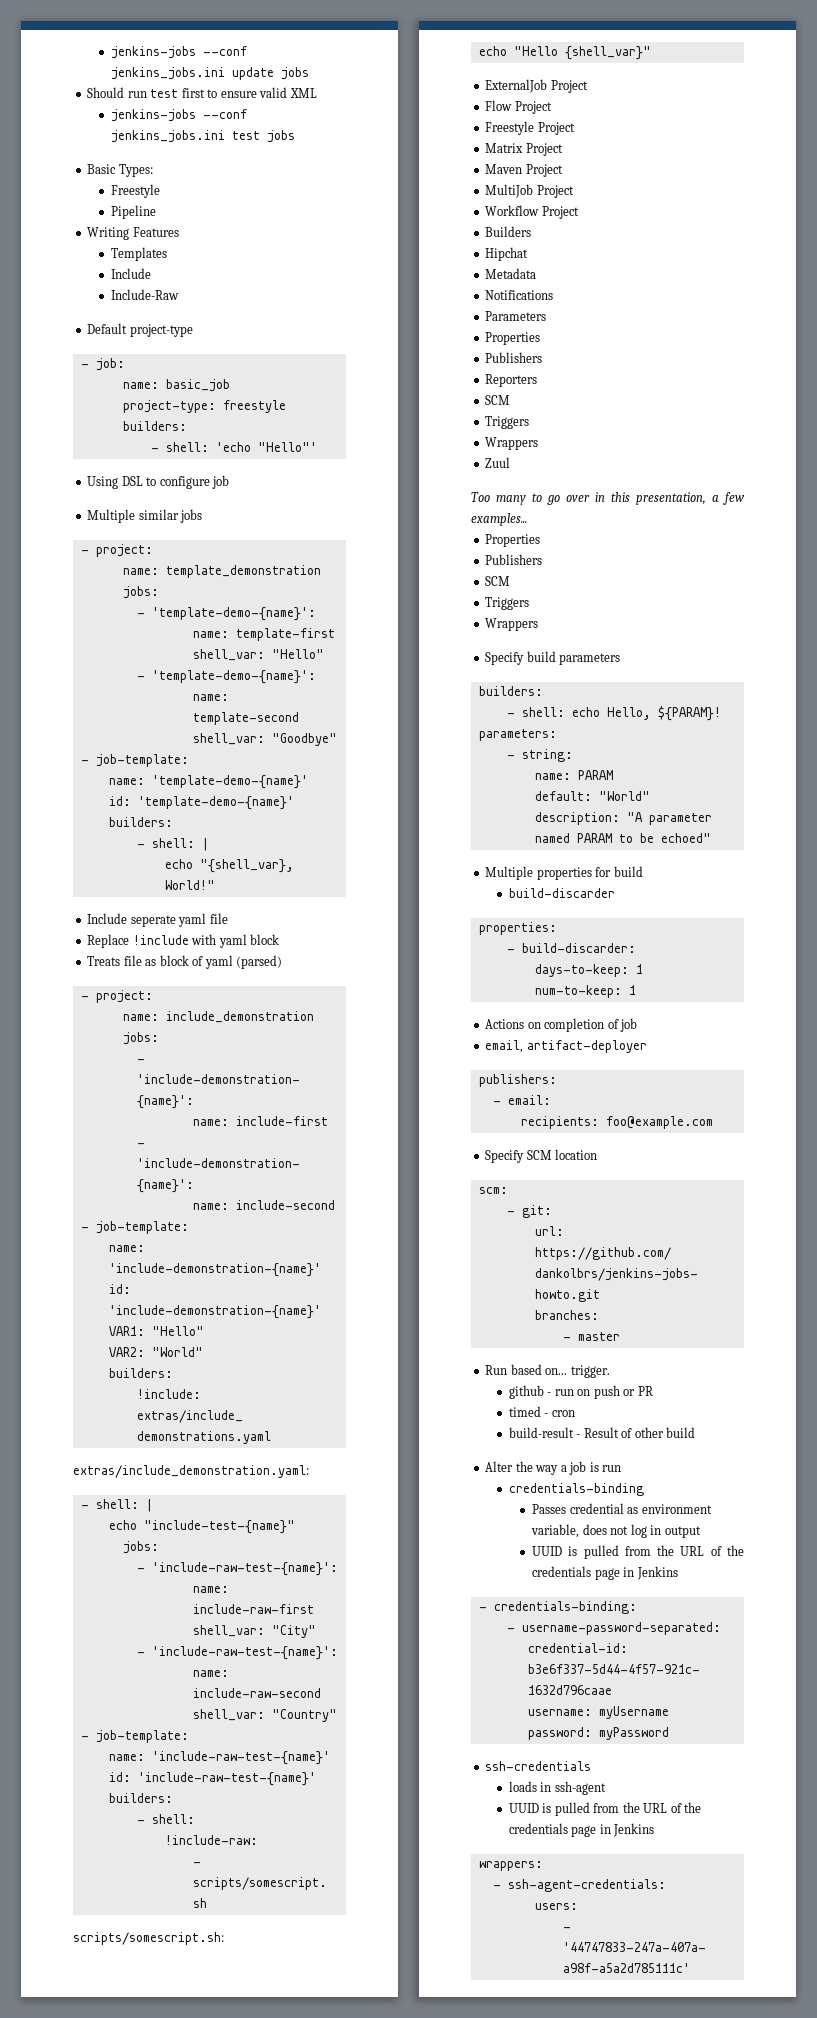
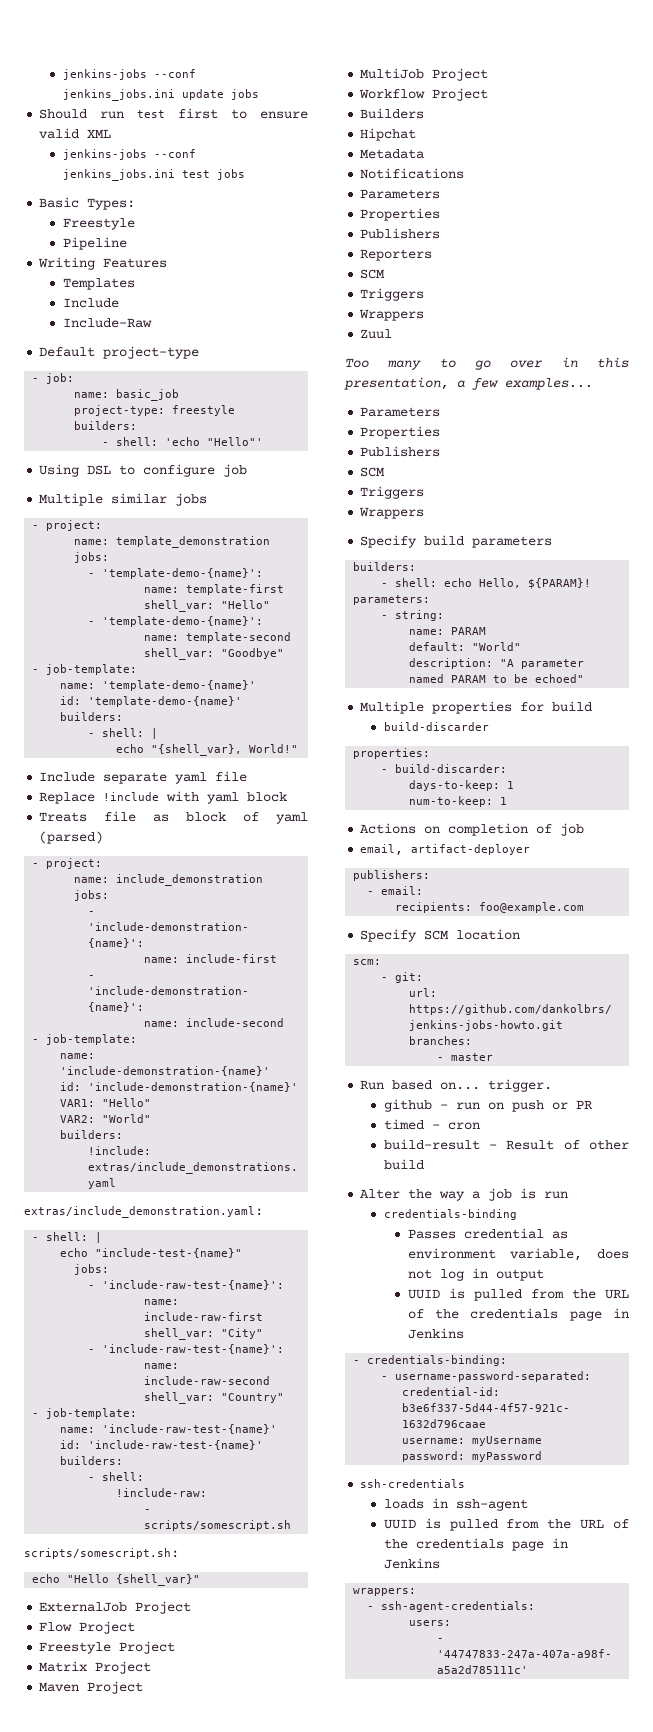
- Include seperate yaml file
+ Include separate yaml file
  Too many to go over in this presentation, a few examples...
+ Parameters

